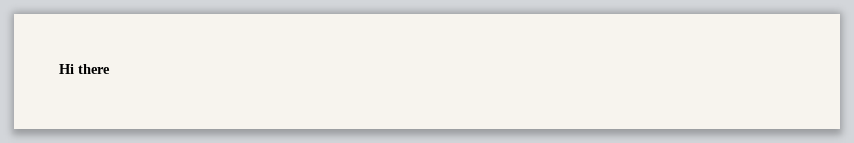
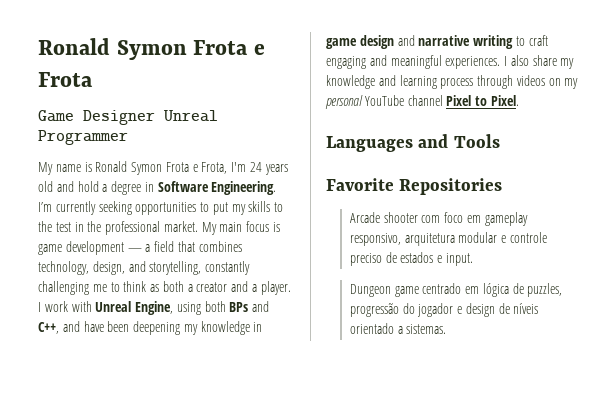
- Hi there
+ Ronald Symon Frota e Frota
+ Game Designer Unreal Programmer
+ My name is Ronald Symon Frota e Frota, I'm 24 years old and hold a degree in Software Engineering. I’m currently seeking opportunities to put my skills to the test in the professional market. My main focus is game development — a field that combines technology, design, and storytelling, constantly challenging me to think as both a creator and a player. I work with Unreal Engine, using both BPs and C++, and have been deepening my knowledge in game design and narrative writing to craft engaging and meaningful experiences. I also share my knowledge and learning process through videos on my personal YouTube channel Pixel to Pixel.
+ Languages and Tools
+ Favorite Repositories
+ Arcade shooter com foco em gameplay responsivo, arquitetura modular e controle preciso de estados e input.
+ Dungeon game centrado em lógica de puzzles, progressão do jogador e design de níveis orientado a sistemas.

